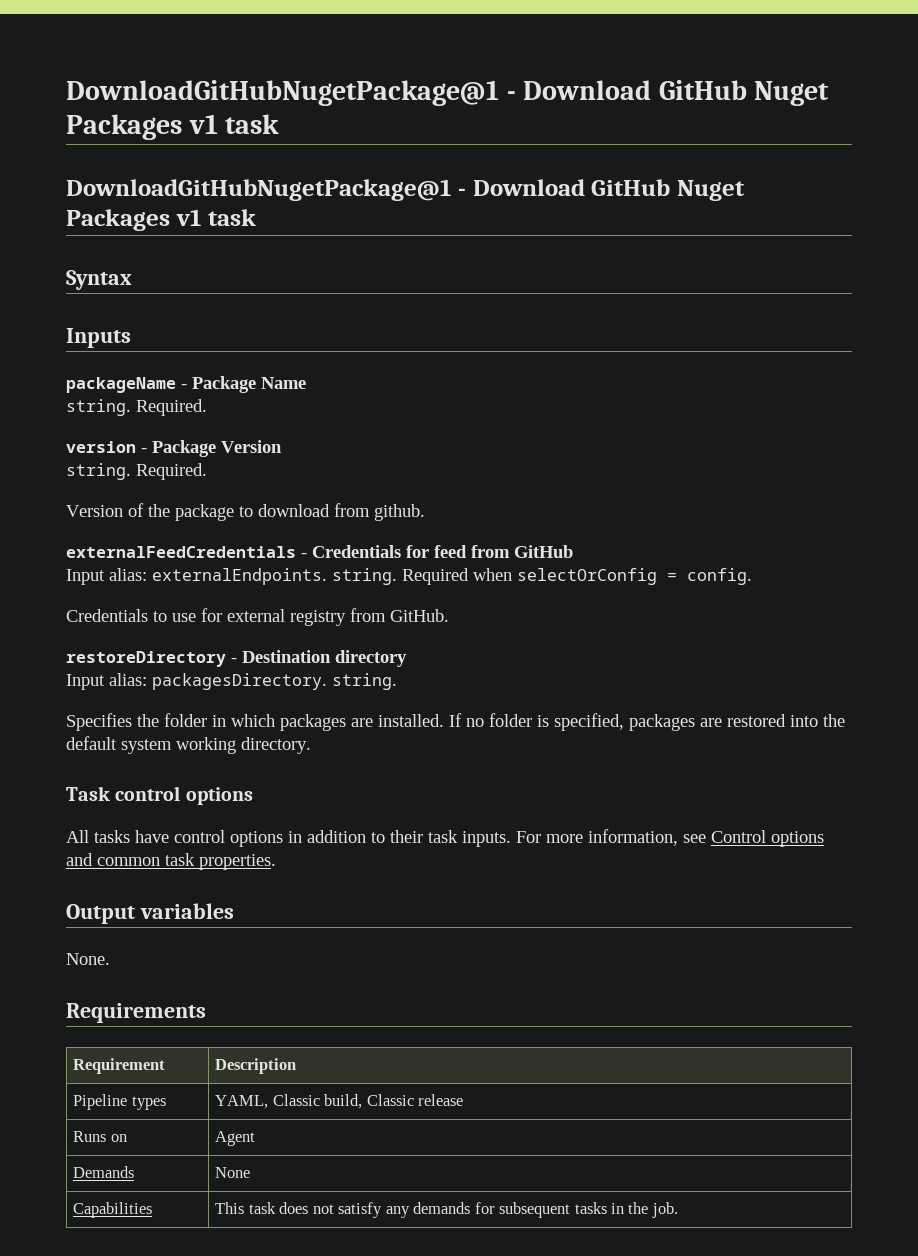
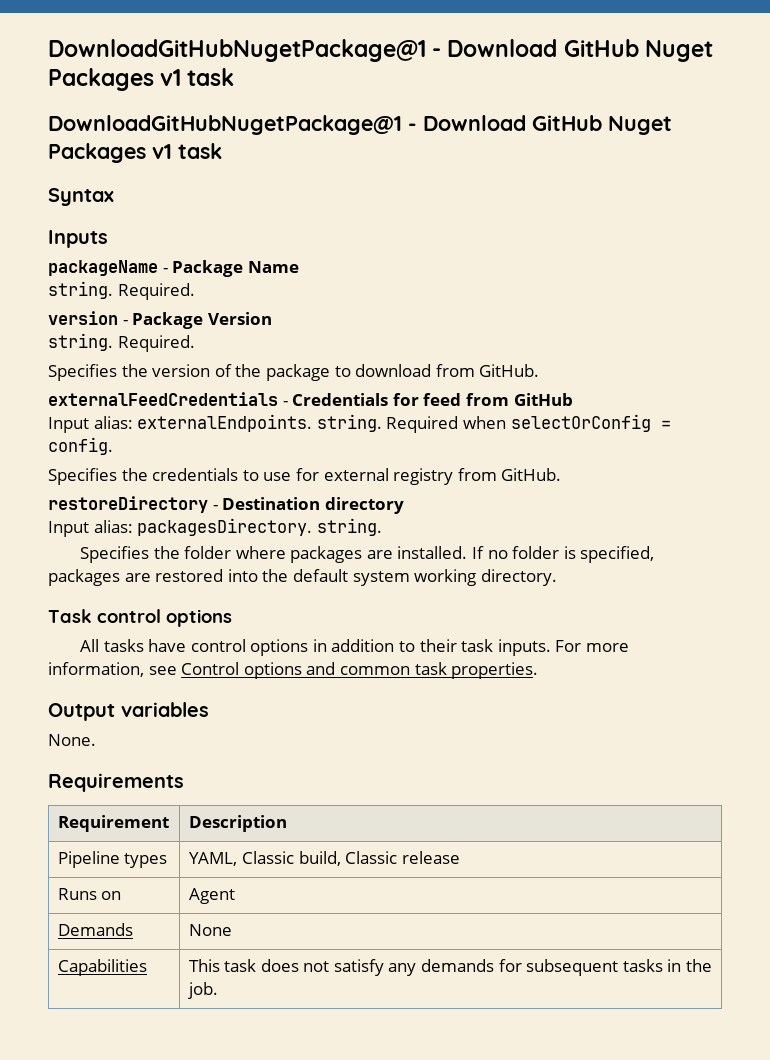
- Version of the package to download from github.
+ Specifies the version of the package to download from GitHub.
- Credentials to use for external registry from GitHub.
+ Specifies the credentials to use for external registry from GitHub.
- Specifies the folder in which packages are installed.
+ Specifies the folder where packages are installed.

